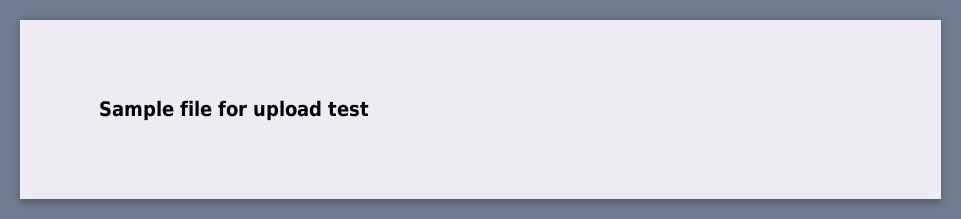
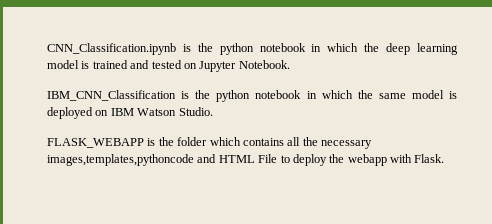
- Sample file for upload test
+ CNN_Classification.ipynb is the python notebook in which the deep learning model is trained and tested on Jupyter Notebook.
+ IBM_CNN_Classification is the python notebook in which the same model is deployed on IBM Watson Studio.
+ FLASK_WEBAPP is the folder which contains all the necessary images,templates,pythoncode and HTML File to deploy the webapp with Flask.

